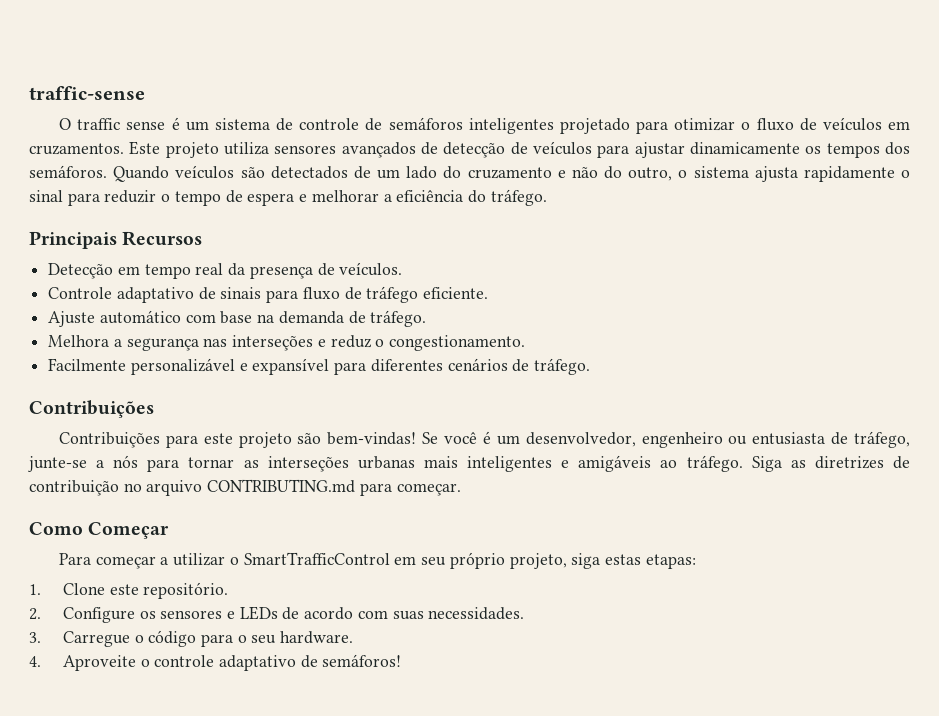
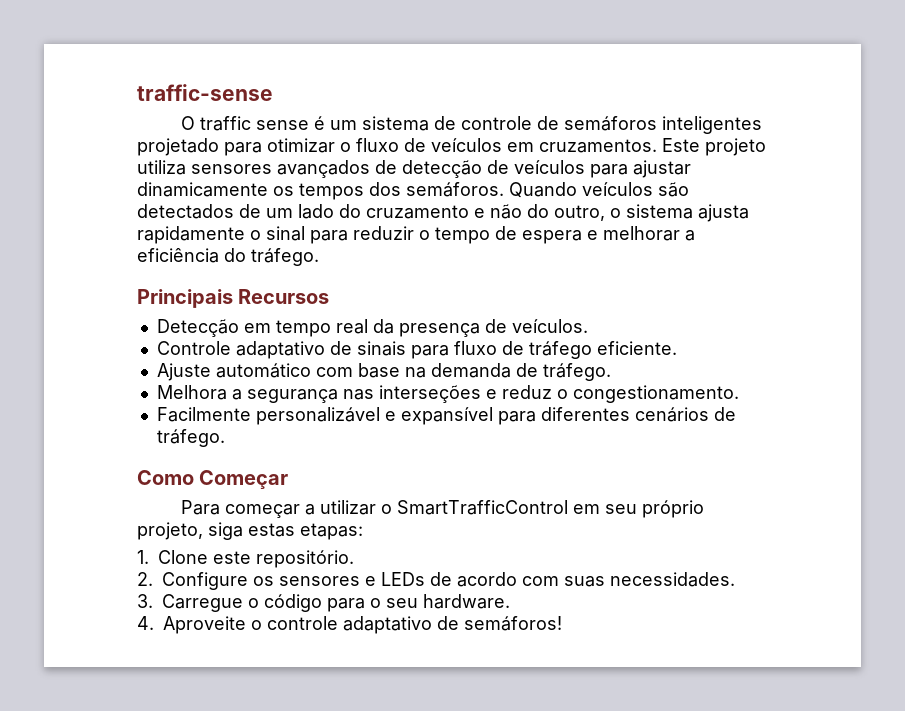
  Facilmente personalizável e expansível para diferentes cenários de tráfego.
- Contribuições
- Contribuições para este projeto são bem-vindas! Se você é um desenvolvedor, engenheiro ou entusiasta de tráfego, junte-se a nós para tornar as interseções urbanas mais inteligentes e amigáveis ao tráfego. Siga as diretrizes de contribuição no arquivo CONTRIBUTING.md para começar.

